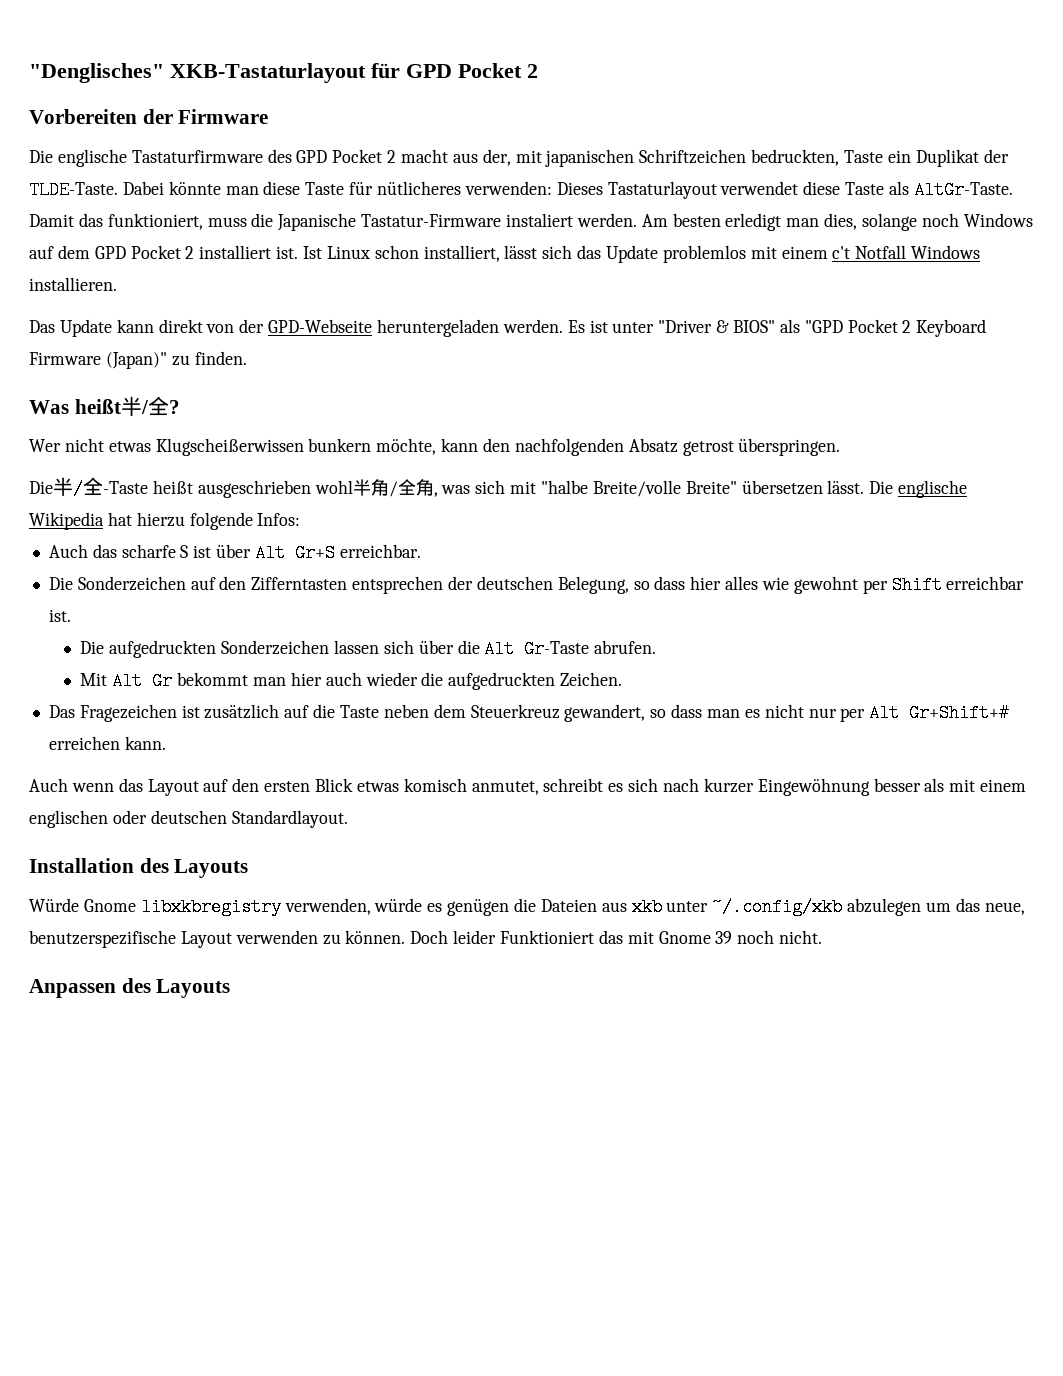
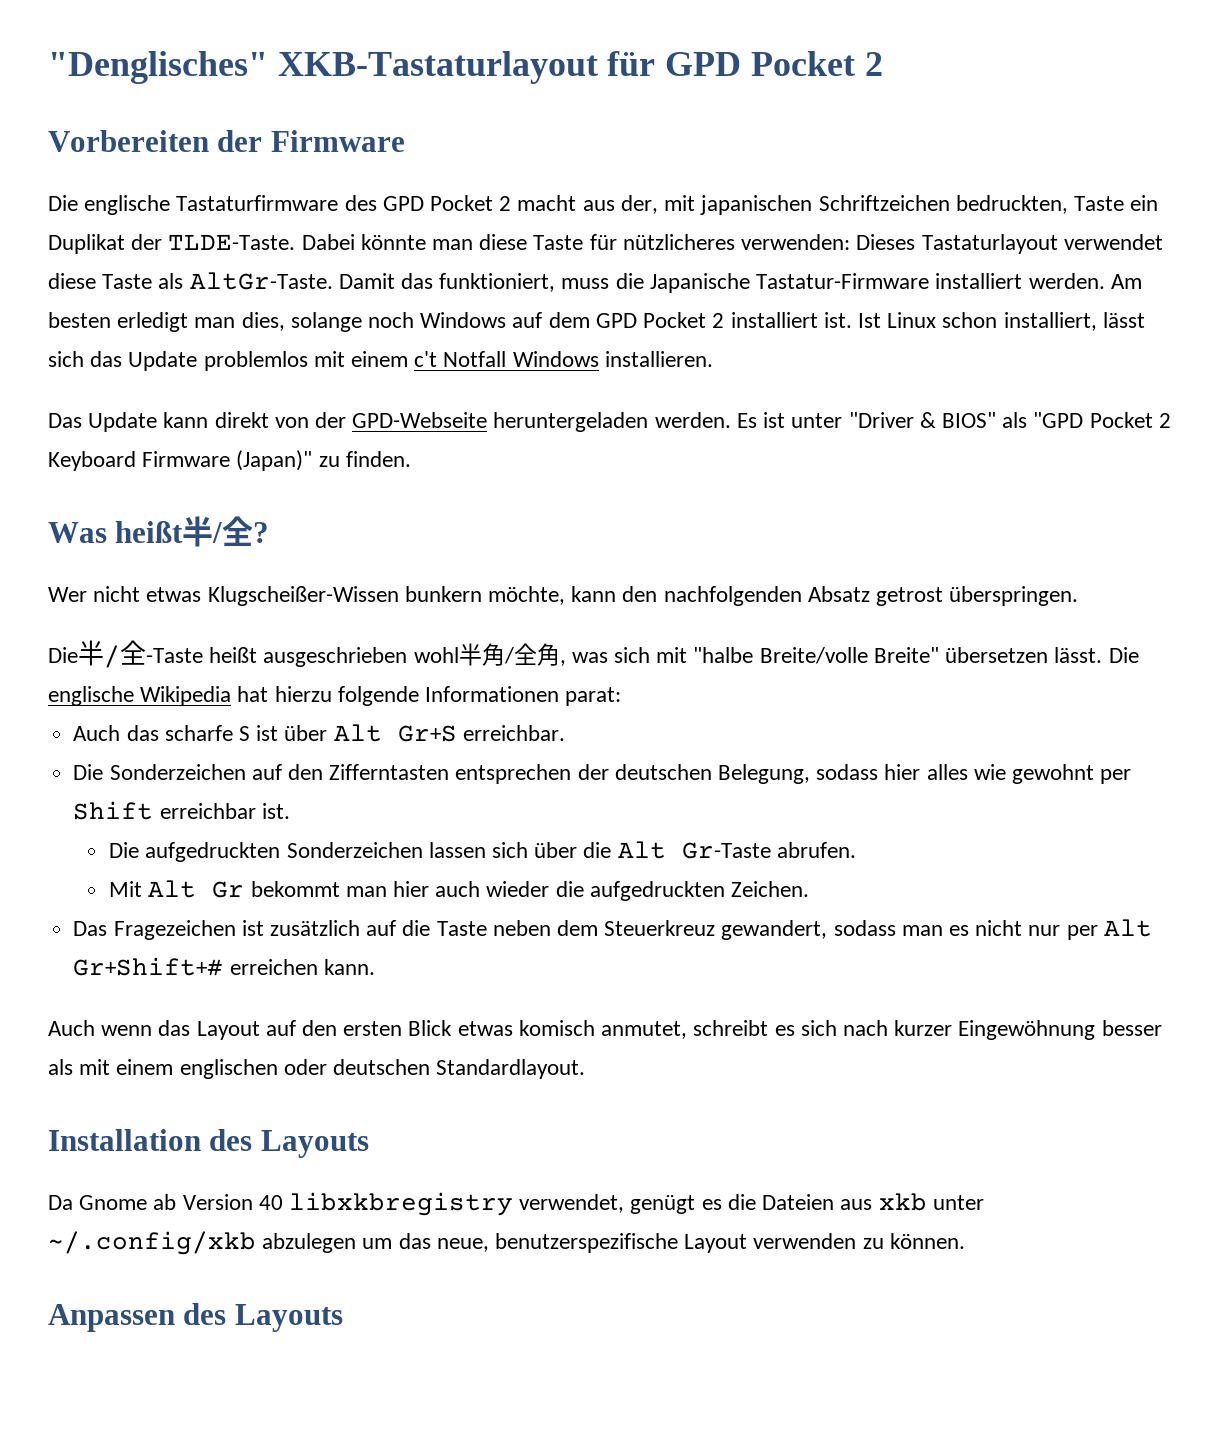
- Dabei könnte man diese Taste für nütlicheres verwenden: Dieses Tastaturlayout verwendet diese Taste als AltGr-Taste.
+ Dabei könnte man diese Taste für nützlicheres verwenden: Dieses Tastaturlayout verwendet diese Taste als AltGr-Taste.
- Damit das funktioniert, muss die Japanische Tastatur-Firmware instaliert werden.
+ Damit das funktioniert, muss die Japanische Tastatur-Firmware installiert werden.
- Wer nicht etwas Klugscheißerwissen bunkern möchte, kann den nachfolgenden Absatz getrost überspringen.
+ Wer nicht etwas Klugscheißer-Wissen bunkern möchte, kann den nachfolgenden Absatz getrost überspringen.
- Die englische Wikipedia hat hierzu folgende Infos:
+ Die englische Wikipedia hat hierzu folgende Informationen parat:
- Die Sonderzeichen auf den Zifferntasten entsprechen der deutschen Belegung, so dass hier alles wie gewohnt per Shift erreichbar ist.
+ Die Sonderzeichen auf den Zifferntasten entsprechen der deutschen Belegung, sodass hier alles wie gewohnt per Shift erreichbar ist.
- Das Fragezeichen ist zusätzlich auf die Taste neben dem Steuerkreuz gewandert, so dass man es nicht nur per Alt Gr+Shift+# erreichen kann.
+ Das Fragezeichen ist zusätzlich auf die Taste neben dem Steuerkreuz gewandert, sodass man es nicht nur per Alt Gr+Shift+# erreichen kann.
- Würde Gnome libxkbregistry verwenden, würde es genügen die Dateien aus xkb unter ~/.config/xkb abzulegen um das neue, benutzerspezifische Layout verwenden zu können. Doch leider Funktioniert das mit Gnome 39 noch nicht.
+ Da Gnome ab Version 40 libxkbregistry verwendet, genügt es die Dateien aus xkb unter ~/.config/xkb abzulegen um das neue, benutzerspezifische Layout verwenden zu können.

